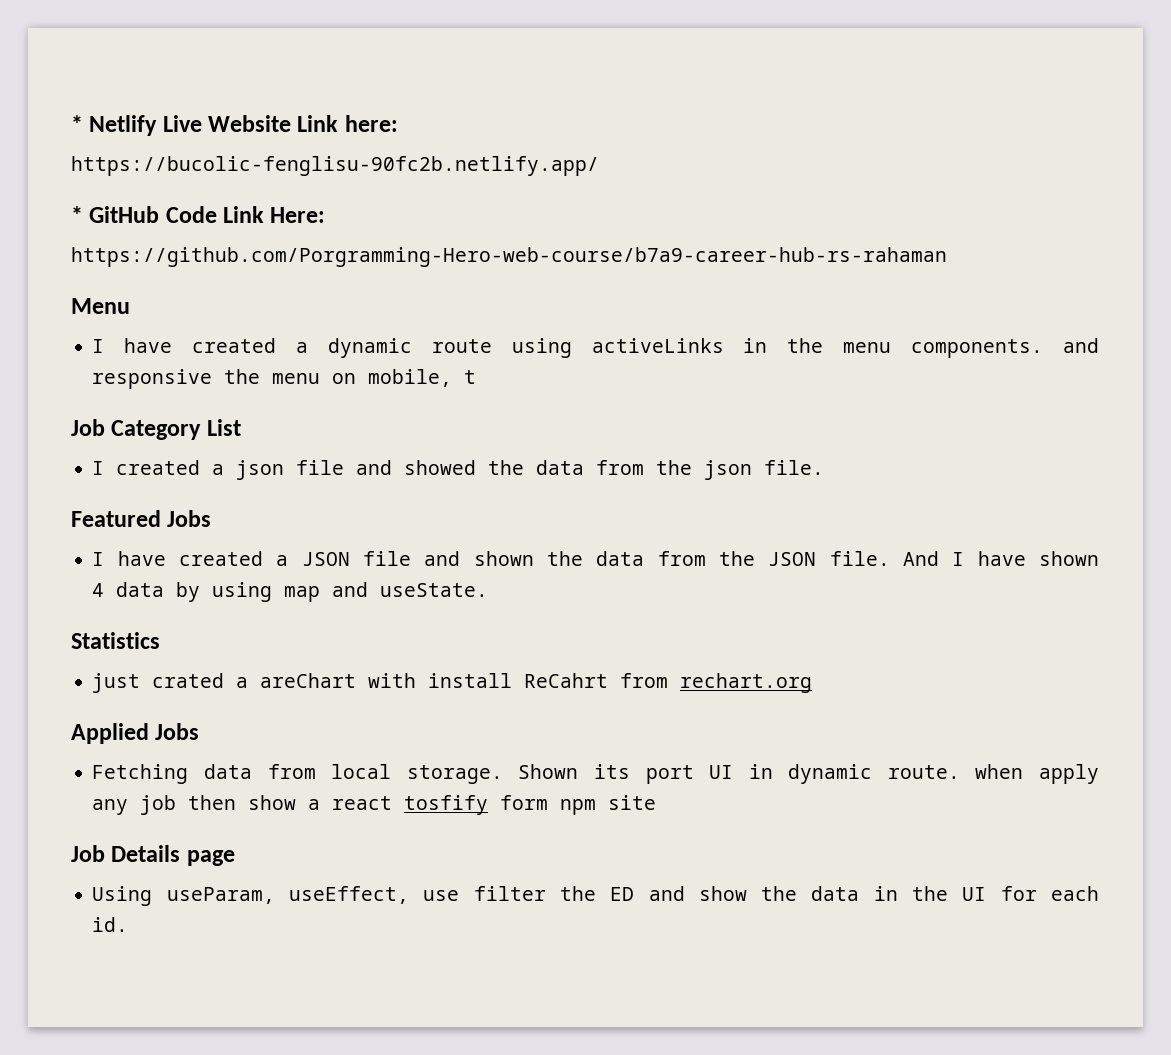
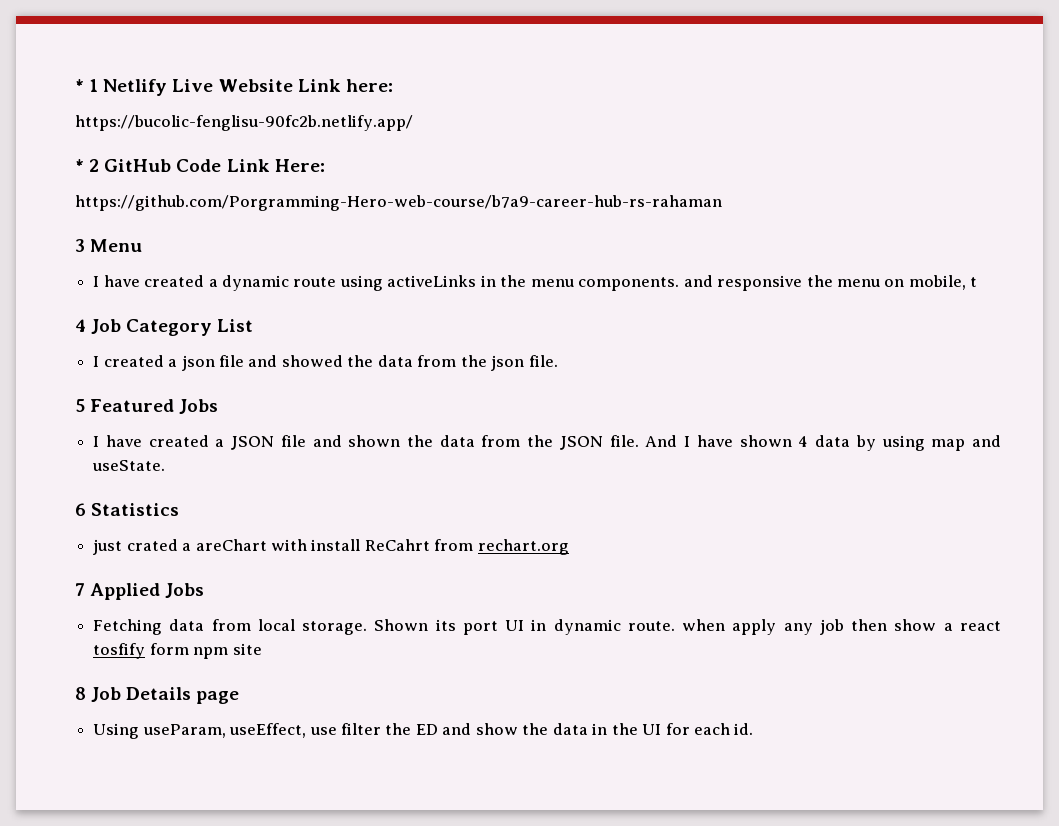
- * Netlify Live Website Link here:
+ * 1 Netlify Live Website Link here:
- * GitHub Code Link Here:
+ * 2 GitHub Code Link Here:
- Menu
+ 3 Menu
- Job Category List
+ 4 Job Category List
- Featured Jobs
+ 5 Featured Jobs
- Statistics
+ 6 Statistics
- Applied Jobs
+ 7 Applied Jobs
- Job Details page
+ 8 Job Details page

